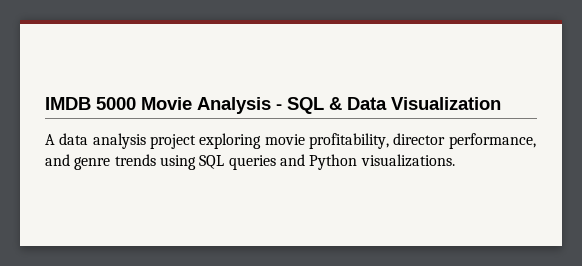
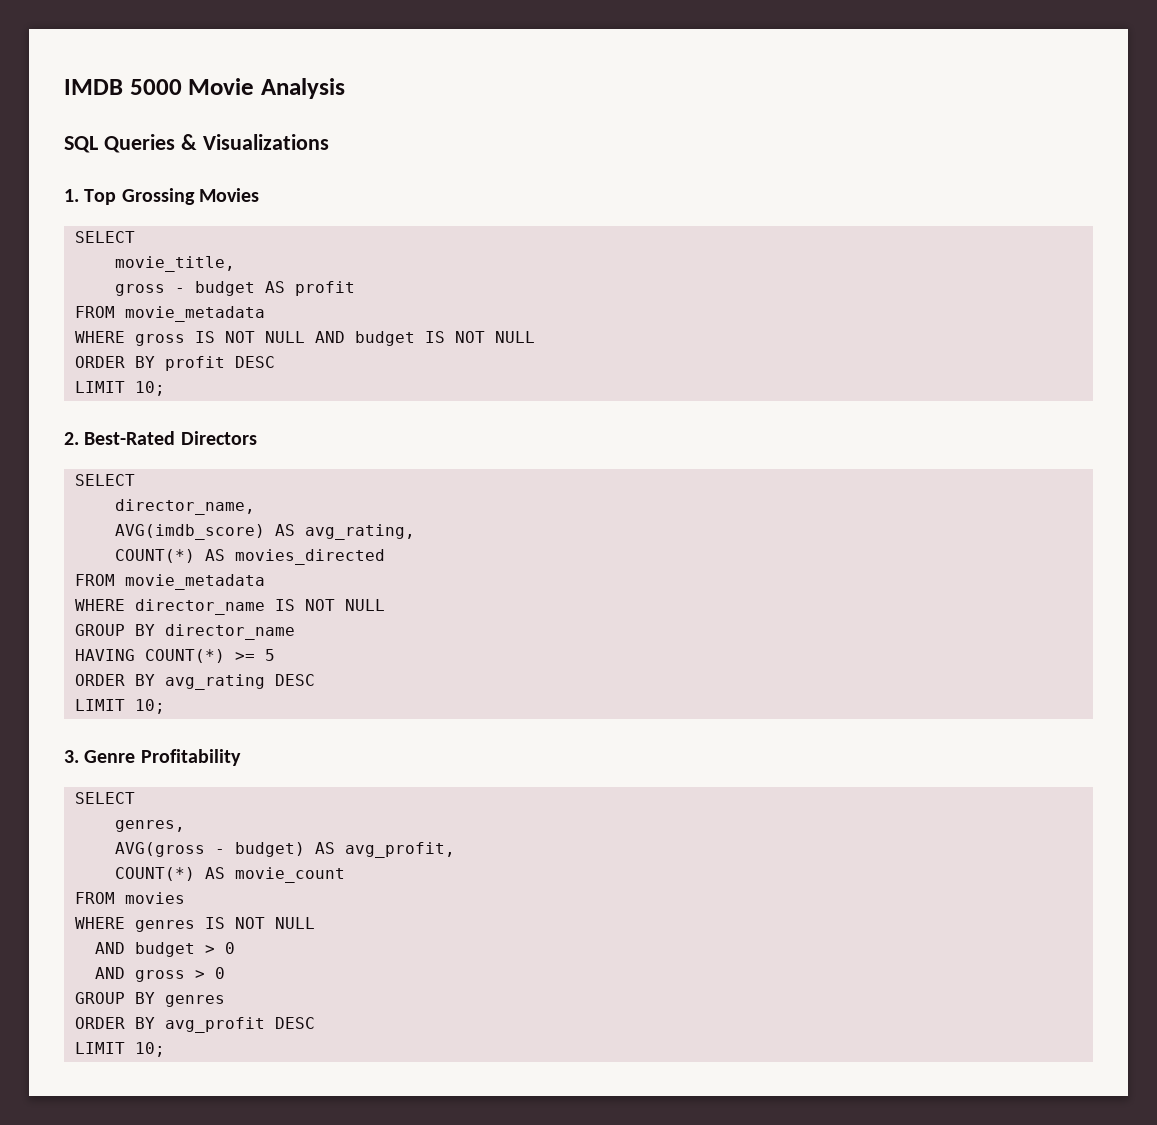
- IMDB 5000 Movie Analysis - SQL & Data Visualization
- A data analysis project exploring movie profitability, director performance, and genre trends using SQL queries and Python visualizations.
+ IMDB 5000 Movie Analysis
+ SQL Queries & Visualizations
+ 1. Top Grossing Movies
+ SELECT
+ movie_title,
+ gross - budget AS profit
+ FROM movie_metadata
+ WHERE gross IS NOT NULL AND budget IS NOT NULL
+ ORDER BY profit DESC
+ LIMIT 10;
+ 2. Best-Rated Directors
+ SELECT
+ director_name,
+ AVG(imdb_score) AS avg_rating,
+ COUNT(*) AS movies_directed
+ FROM movie_metadata
+ WHERE director_name IS NOT NULL
+ GROUP BY director_name
+ HAVING COUNT(*) >= 5
+ ORDER BY avg_rating DESC
+ LIMIT 10;
+ 3. Genre Profitability
+ SELECT
+ genres,
+ AVG(gross - budget) AS avg_profit,
+ COUNT(*) AS movie_count
+ FROM movies
+ WHERE genres IS NOT NULL
+ AND budget > 0
+ AND gross > 0
+ GROUP BY genres
+ ORDER BY avg_profit DESC
+ LIMIT 10;

